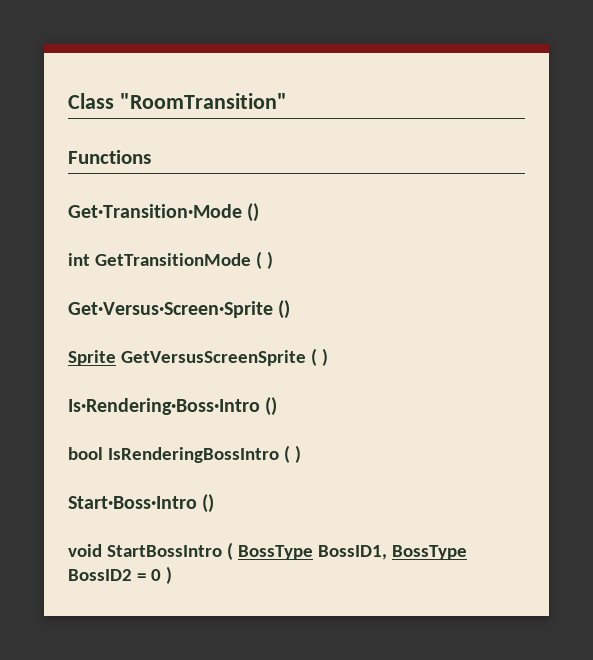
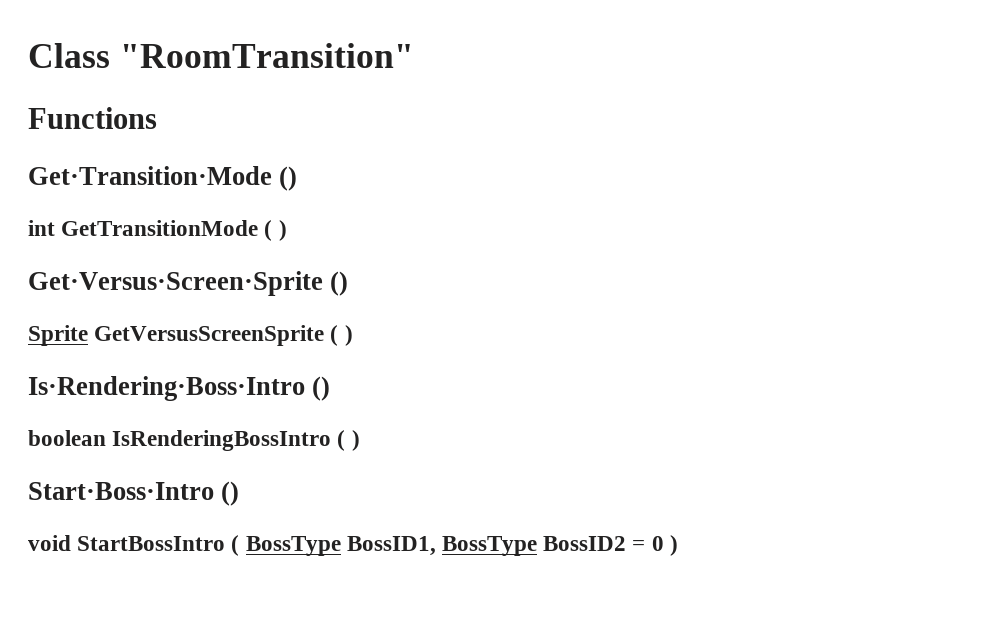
- bool IsRenderingBossIntro ( )
+ boolean IsRenderingBossIntro ( )

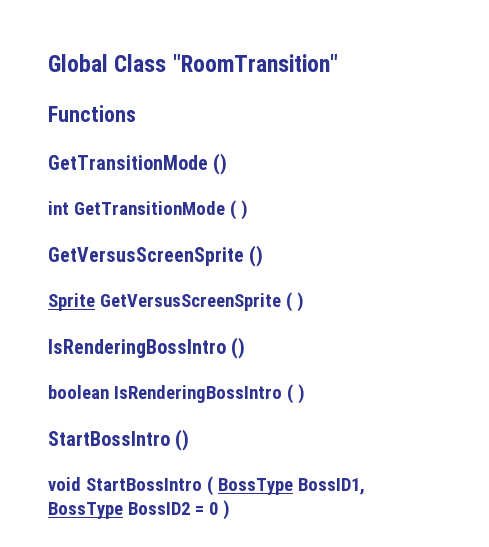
- Class "RoomTransition"
+ Global Class "RoomTransition"
- Get·Transition·Mode ()
+ GetTransitionMode ()
- Get·Versus·Screen·Sprite ()
+ GetVersusScreenSprite ()
- Is·Rendering·Boss·Intro ()
+ IsRenderingBossIntro ()
- Start·Boss·Intro ()
+ StartBossIntro ()

